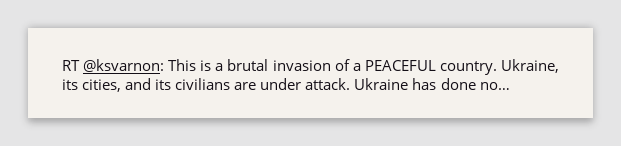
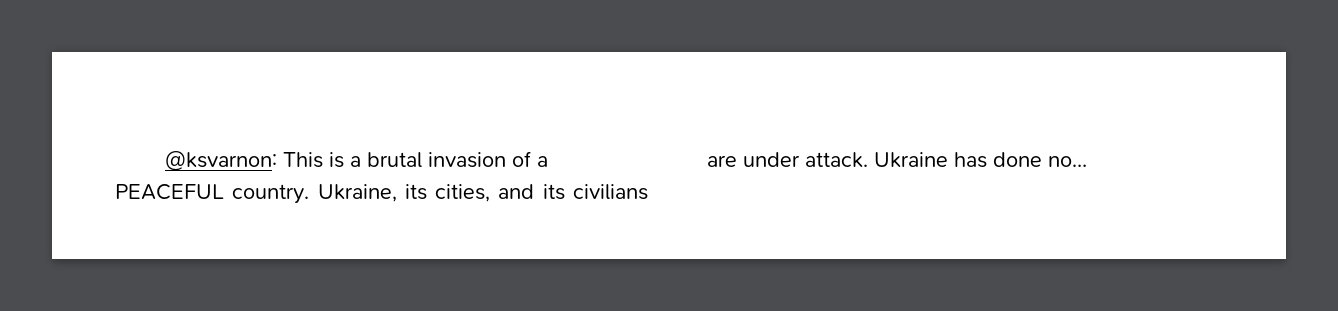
- RT @ksvarnon: This is a brutal invasion of a PEACEFUL country.
+ @ksvarnon: This is a brutal invasion of a PEACEFUL country.

